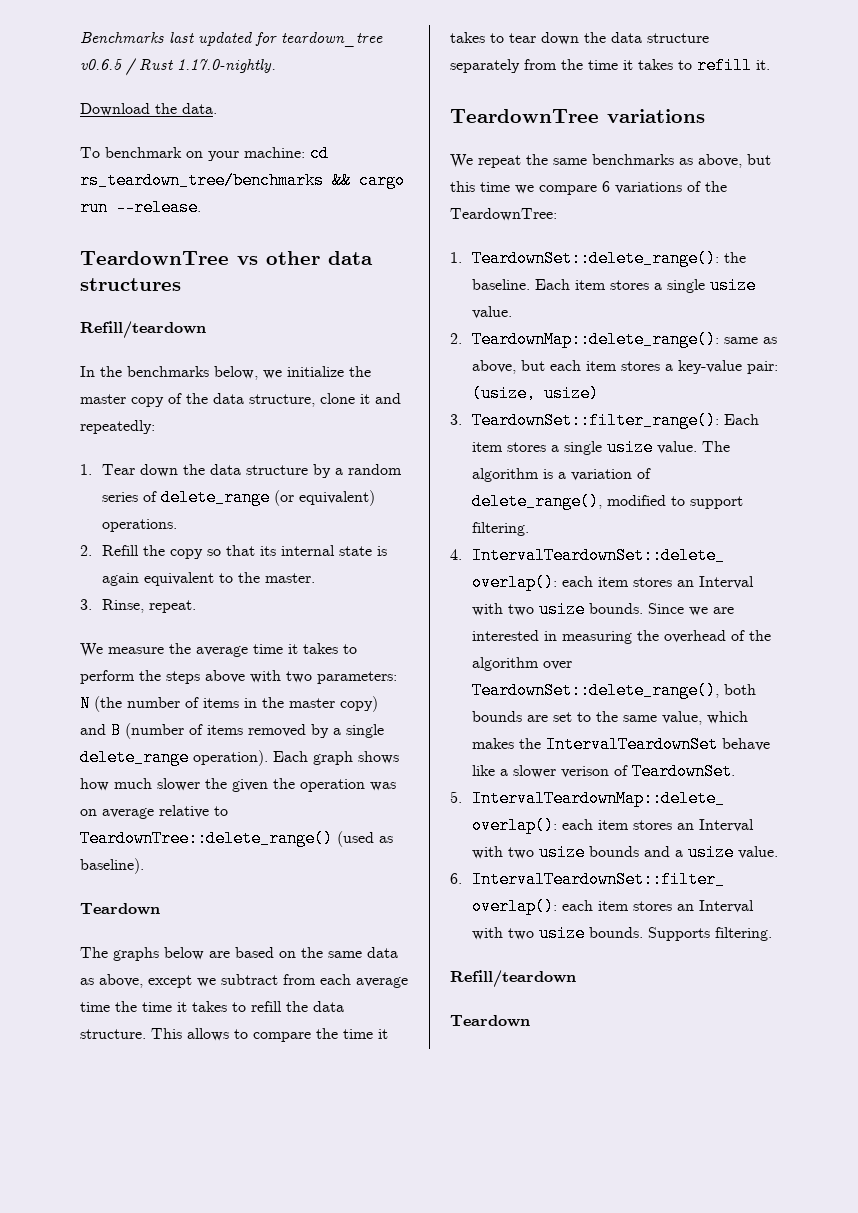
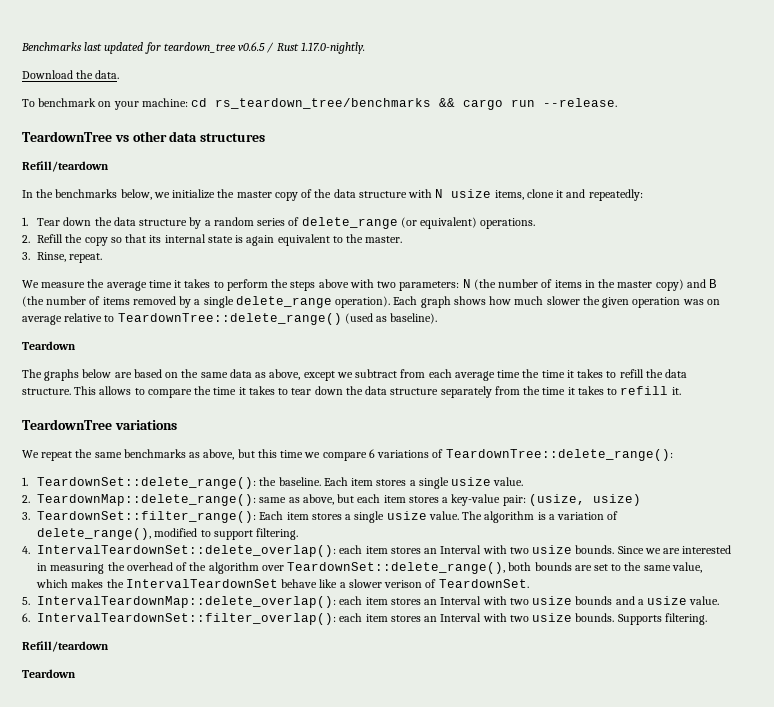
- In the benchmarks below, we initialize the master copy of the data structure, clone it and repeatedly:
+ In the benchmarks below, we initialize the master copy of the data structure with N usize items, clone it and repeatedly:
- We measure the average time it takes to perform the steps above with two parameters: N (the number of items in the master copy) and B (number of items removed by a single delete_range operation).
+ We measure the average time it takes to perform the steps above with two parameters: N (the number of items in the master copy) and B (the number of items removed by a single delete_range operation).
- Each graph shows how much slower the given the operation was on average relative to TeardownTree::delete_range() (used as baseline).
+ Each graph shows how much slower the given operation was on average relative to TeardownTree::delete_range() (used as baseline).
- We repeat the same benchmarks as above, but this time we compare 6 variations of the TeardownTree:
+ We repeat the same benchmarks as above, but this time we compare 6 variations of TeardownTree::delete_range():

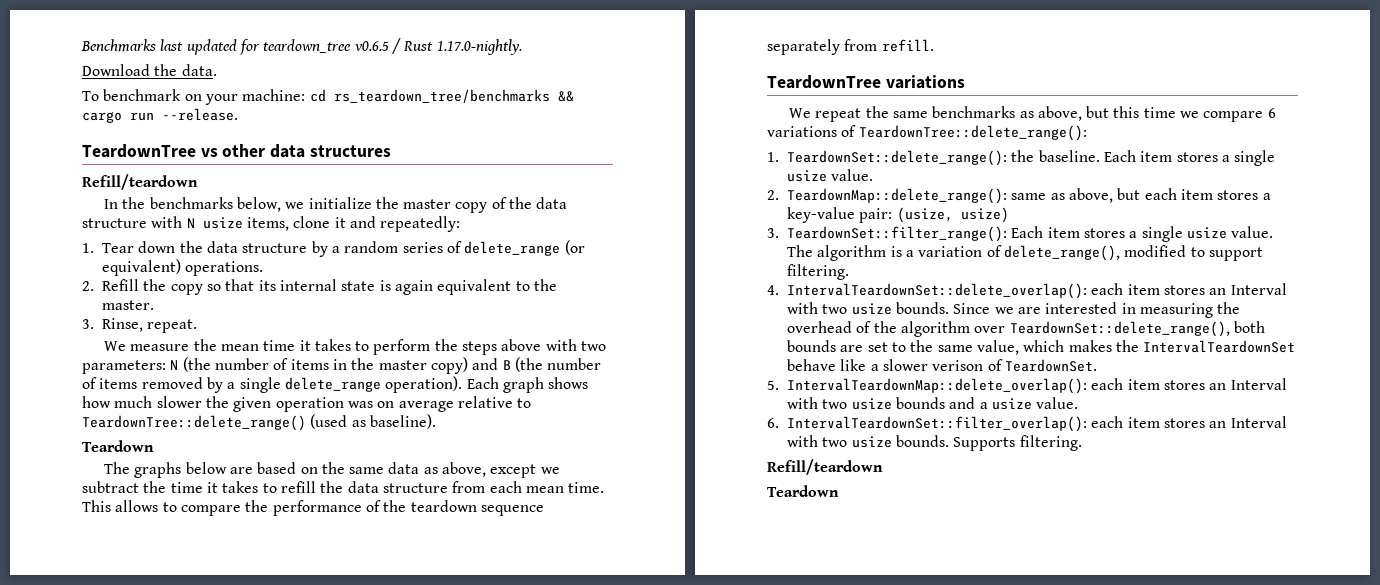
- We measure the average time it takes to perform the steps above with two parameters: N (the number of items in the master copy) and B (the number of items removed by a single delete_range operation).
+ We measure the mean time it takes to perform the steps above with two parameters: N (the number of items in the master copy) and B (the number of items removed by a single delete_range operation).
- The graphs below are based on the same data as above, except we subtract from each average time the time it takes to refill the data structure.
+ The graphs below are based on the same data as above, except we subtract the time it takes to refill the data structure from each mean time.
- This allows to compare the time it takes to tear down the data structure separately from the time it takes to refill it.
+ This allows to compare the performance of the teardown sequence separately from refill.

